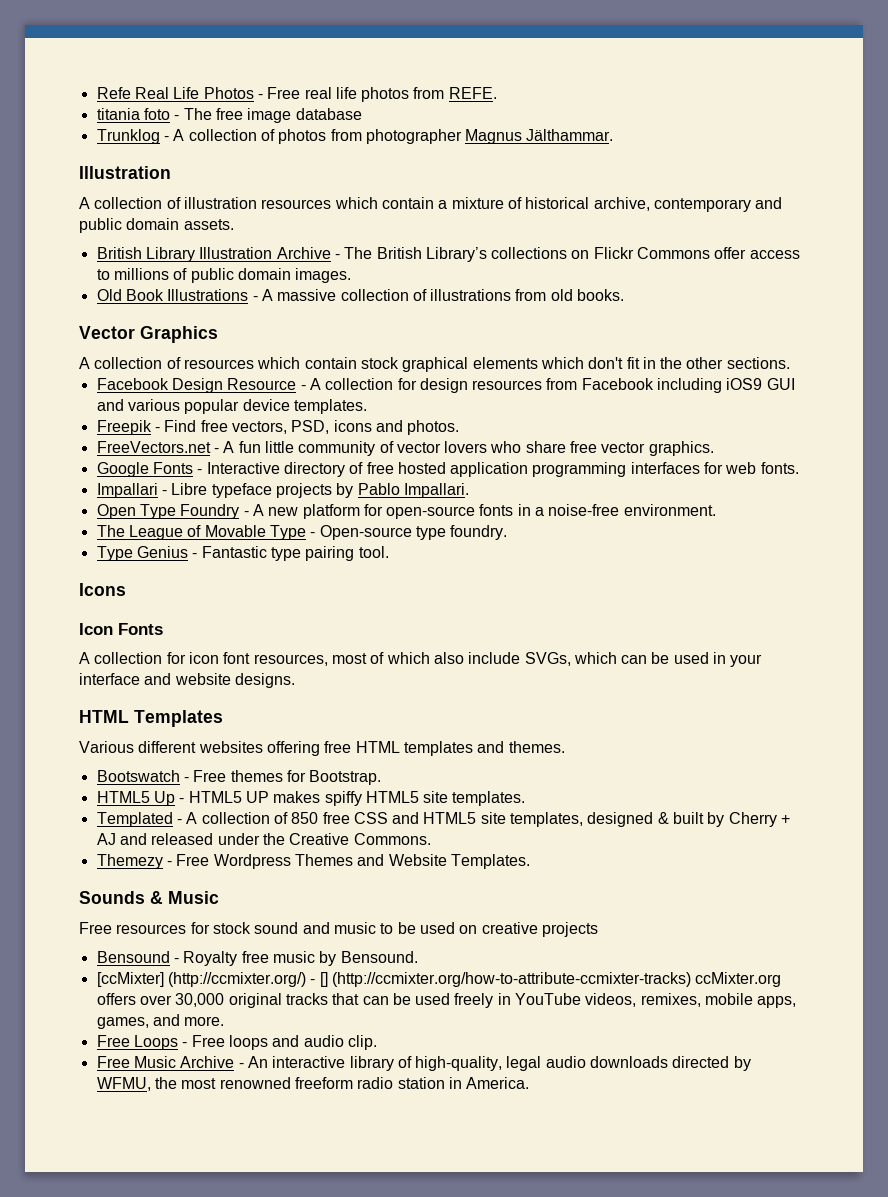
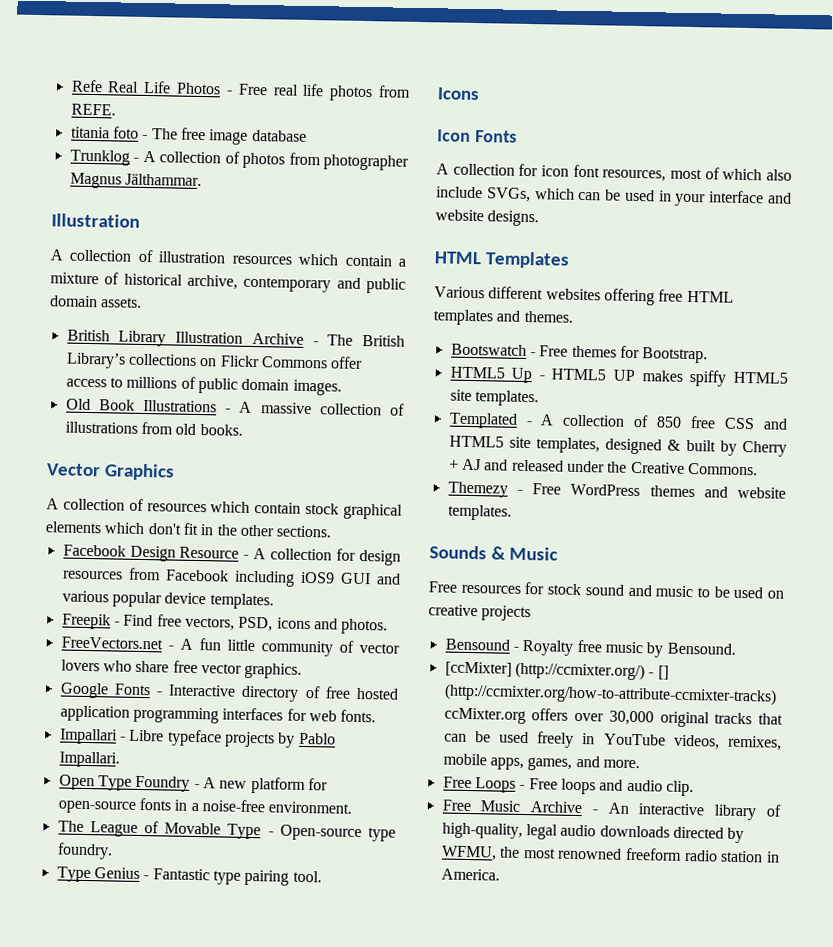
- Themezy - Free Wordpress Themes and Website Templates.
+ Themezy - Free WordPress themes and website templates.

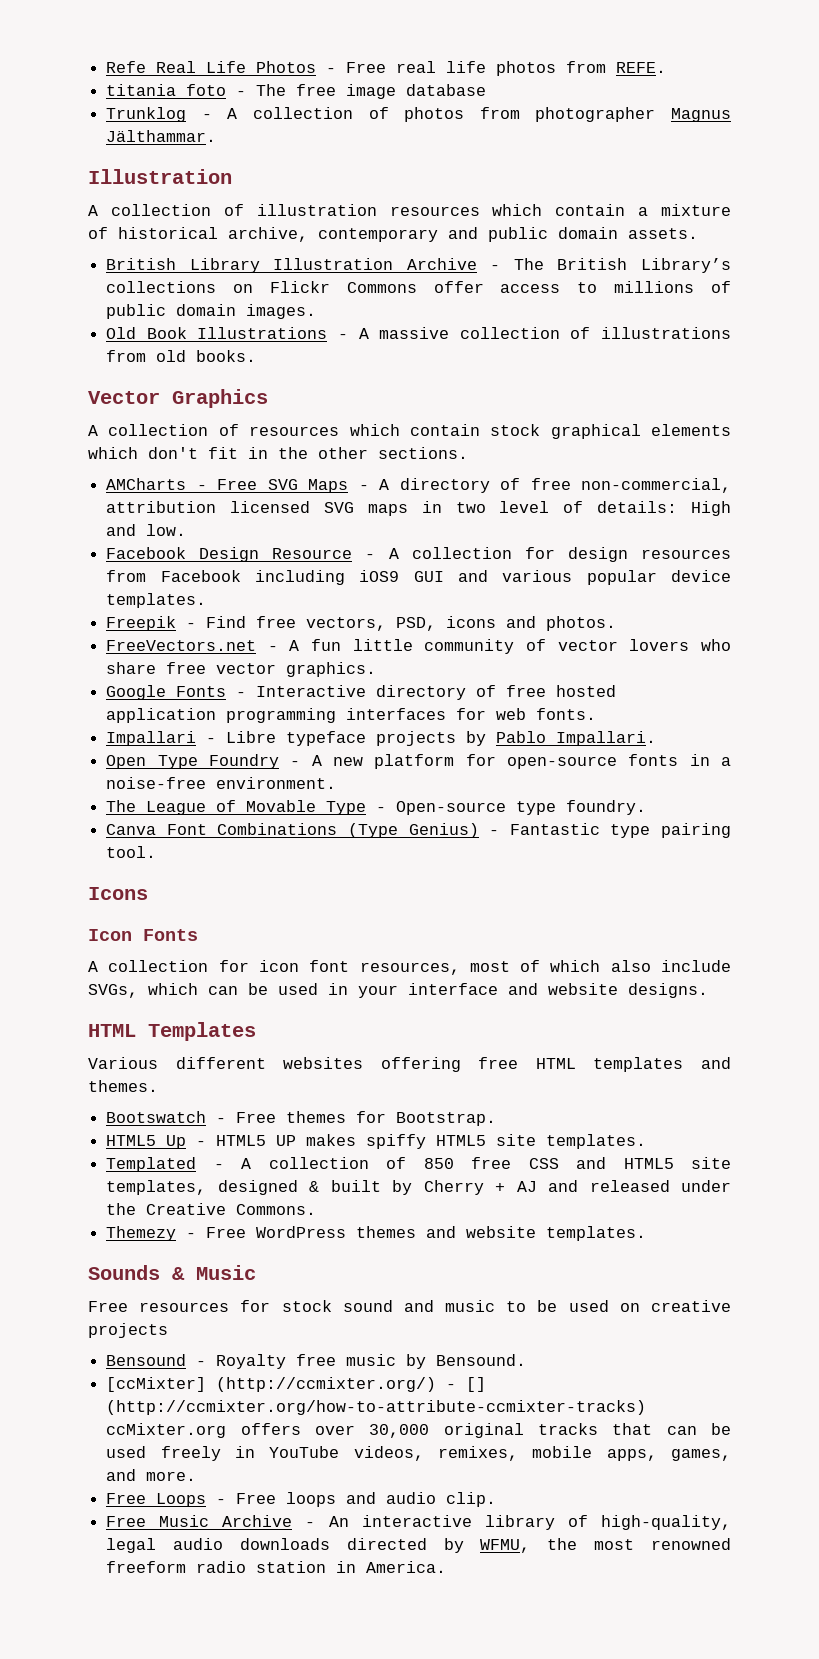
+ AMCharts - Free SVG Maps - A directory of free non-commercial, attribution licensed SVG maps in two level of details: High and low.
- Type Genius - Fantastic type pairing tool.
+ Canva Font Combinations (Type Genius) - Fantastic type pairing tool.

